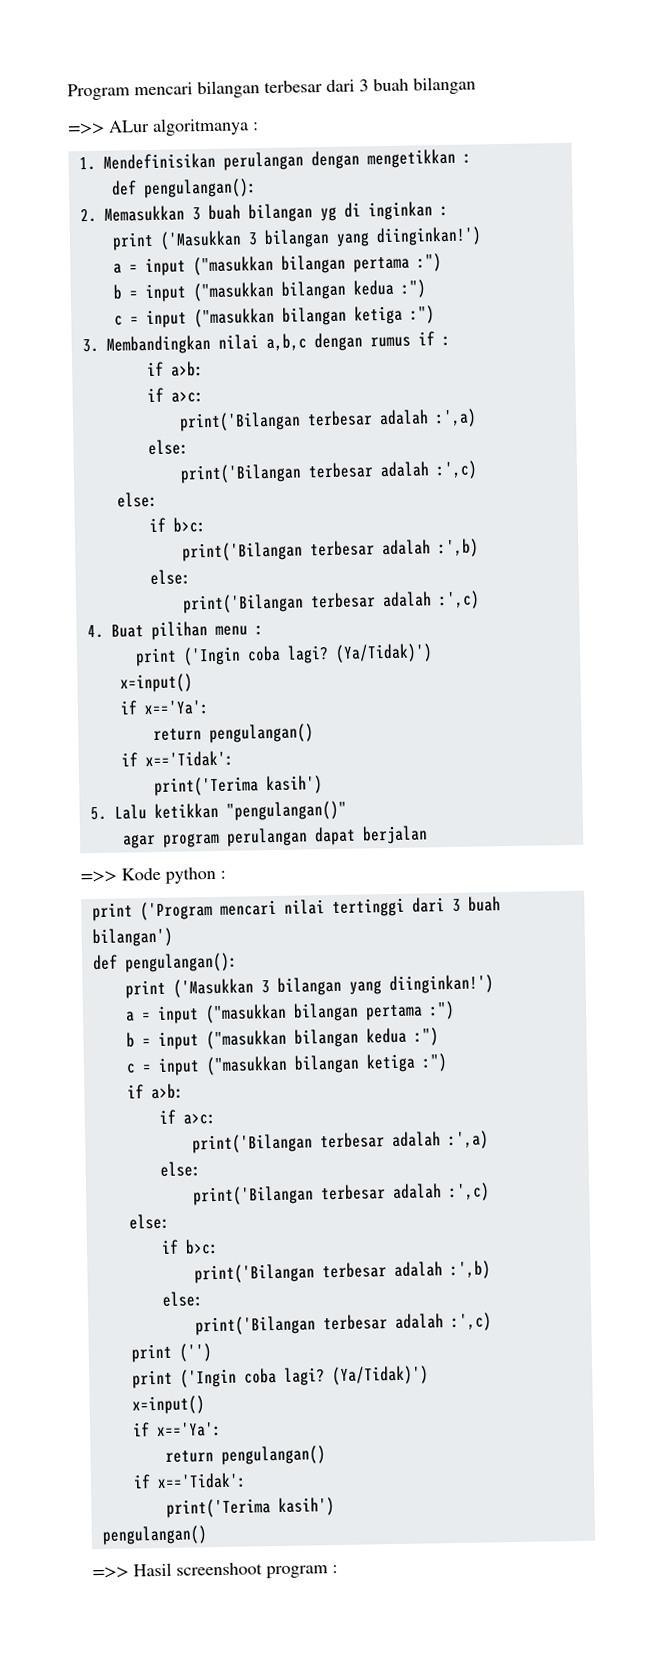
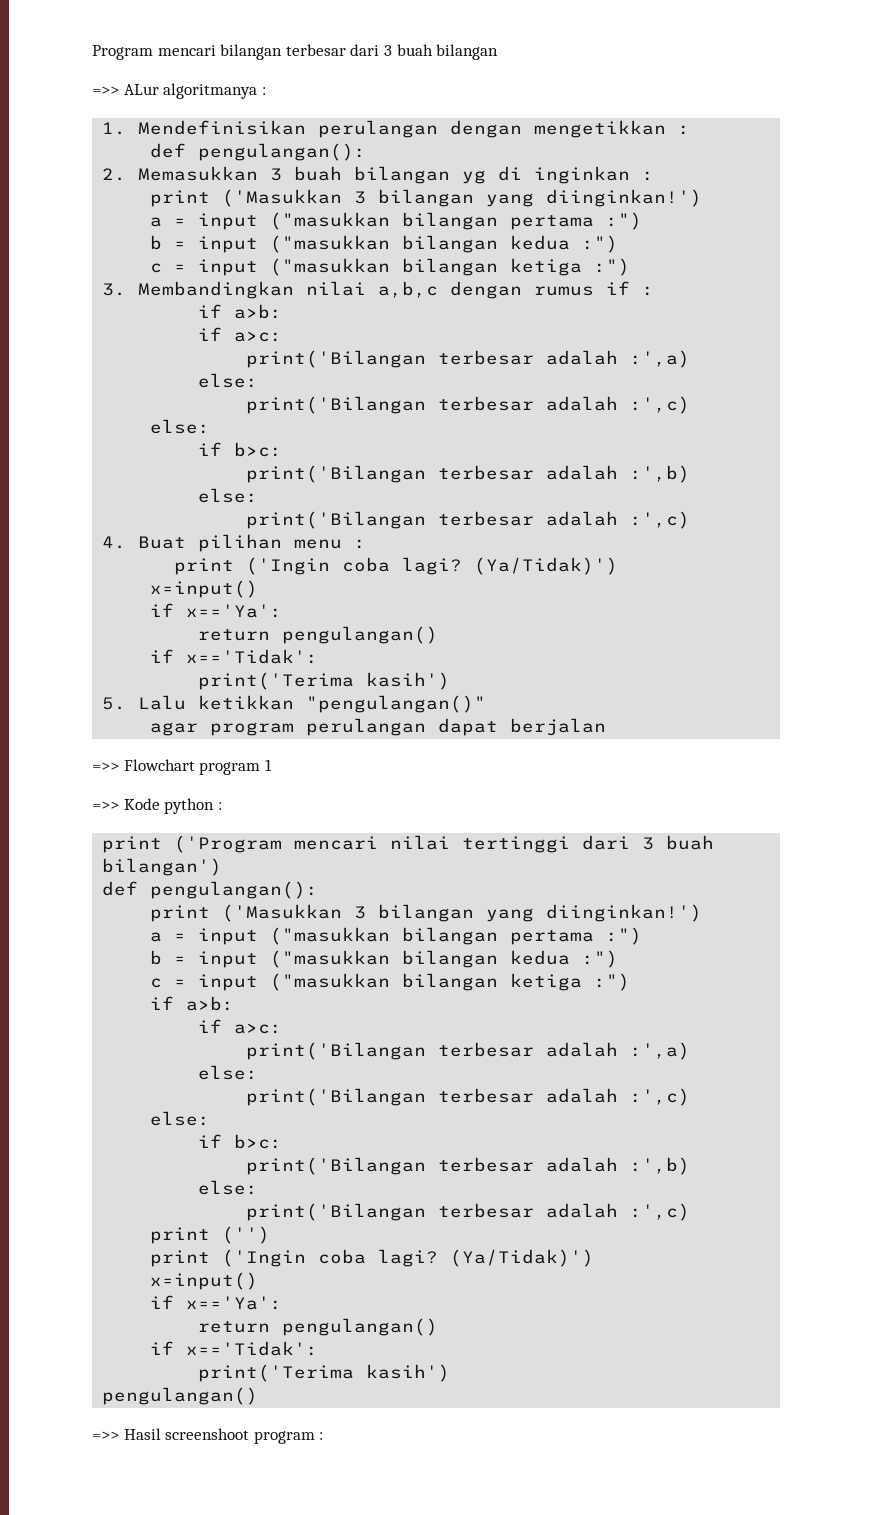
+ =>> Flowchart program 1

